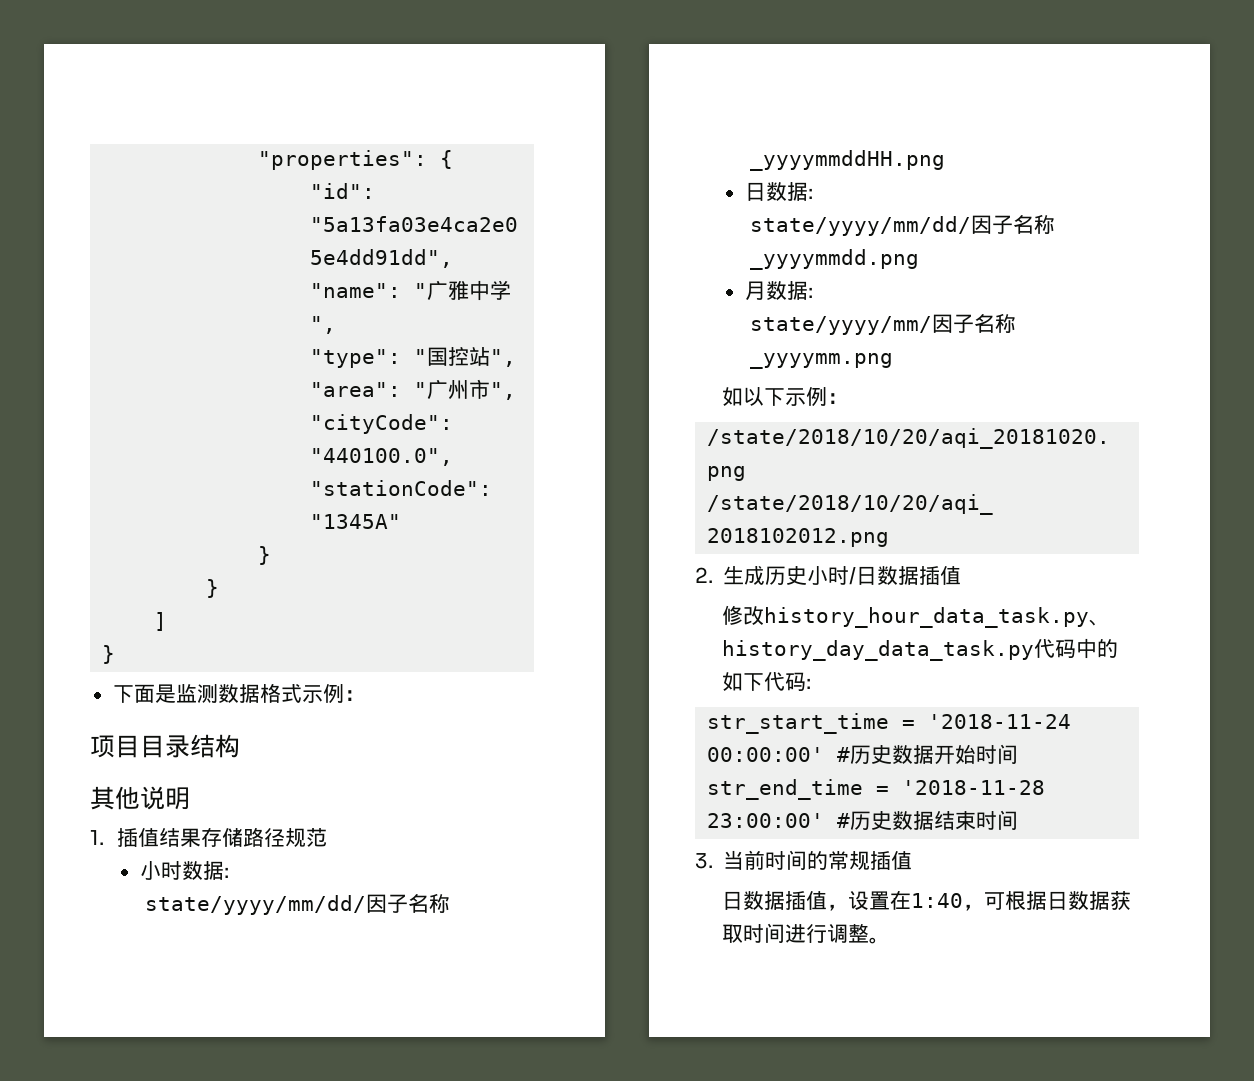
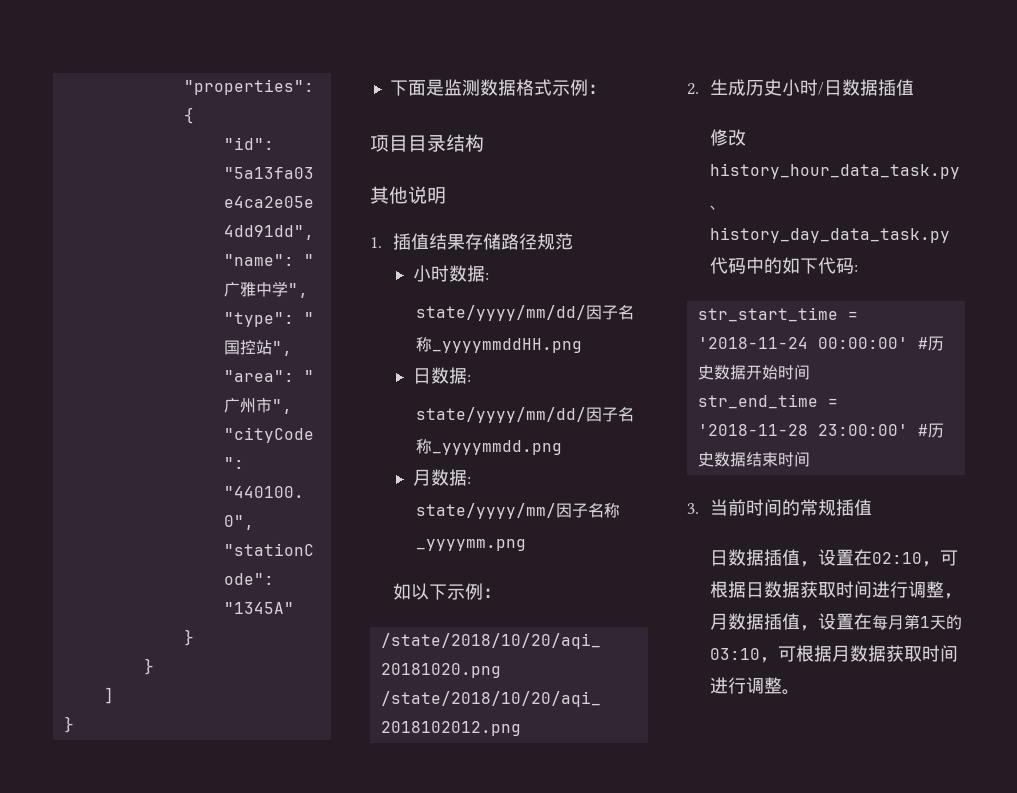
- 日数据插值，设置在1:40，可根据日数据获取时间进行调整。
+ 日数据插值，设置在02:10，可根据日数据获取时间进行调整，月数据插值，设置在每月第1天的03:10，可根据月数据获取时间进行调整。

